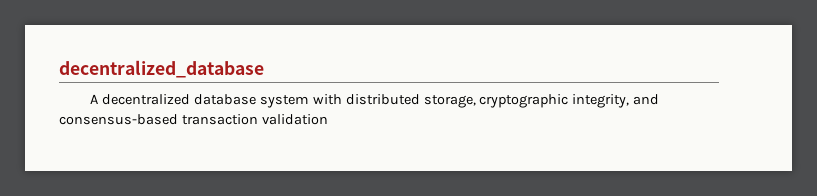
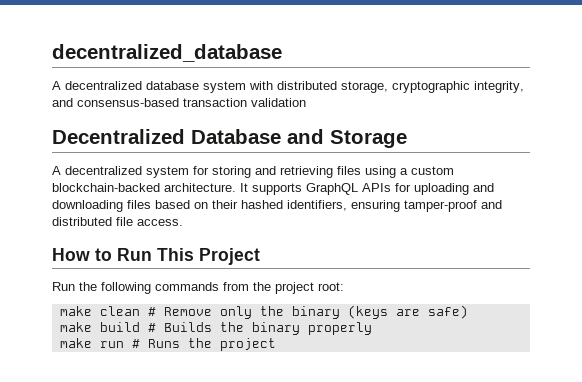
+ Decentralized Database and Storage
+ A decentralized system for storing and retrieving files using a custom blockchain-backed architecture. It supports GraphQL APIs for uploading and downloading files based on their hashed identifiers, ensuring tamper-proof and distributed file access.
+ How to Run This Project
+ Run the following commands from the project root:
+ make clean # Remove only the binary (keys are safe)
+ make build # Builds the binary properly
+ make run # Runs the project

